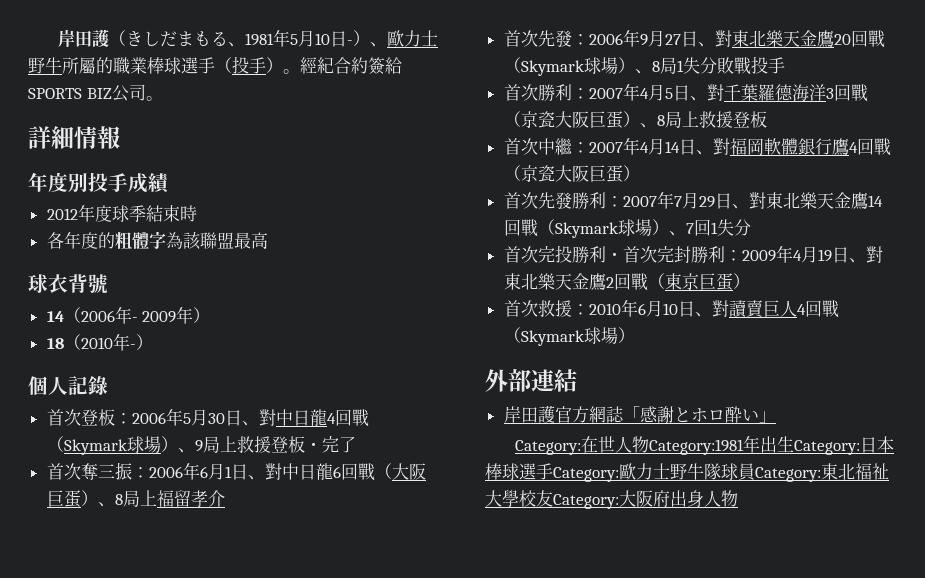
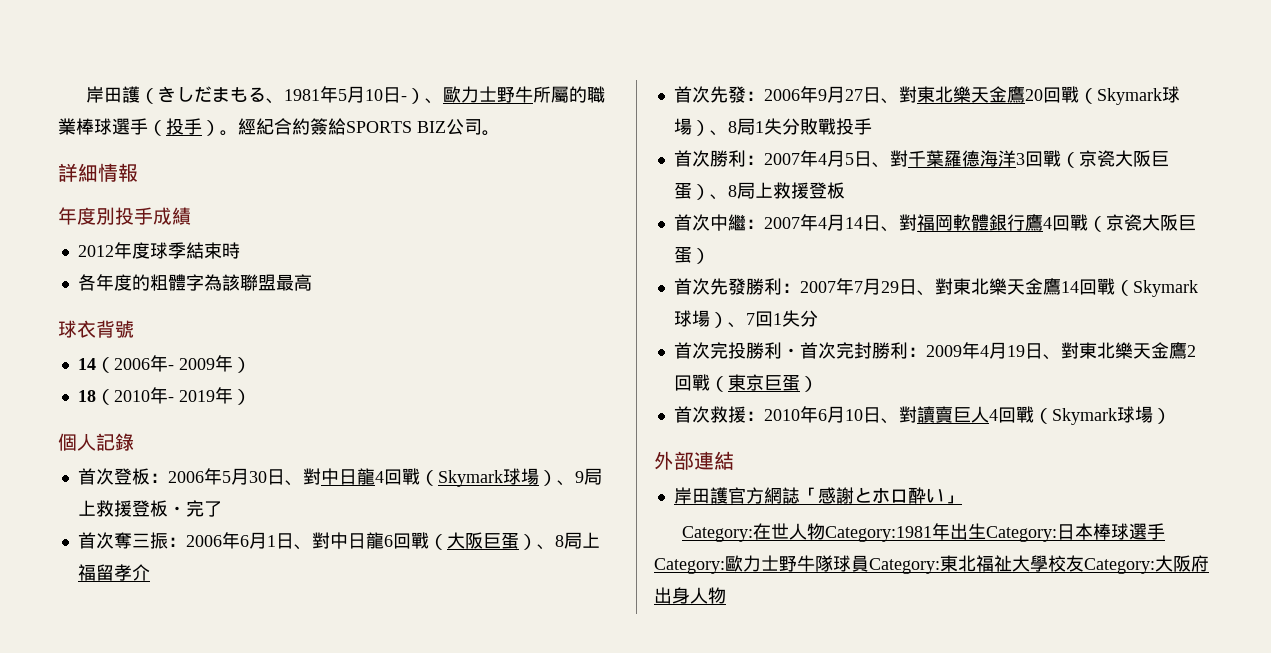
- 18（2010年-）
+ 18（2010年- 2019年）

